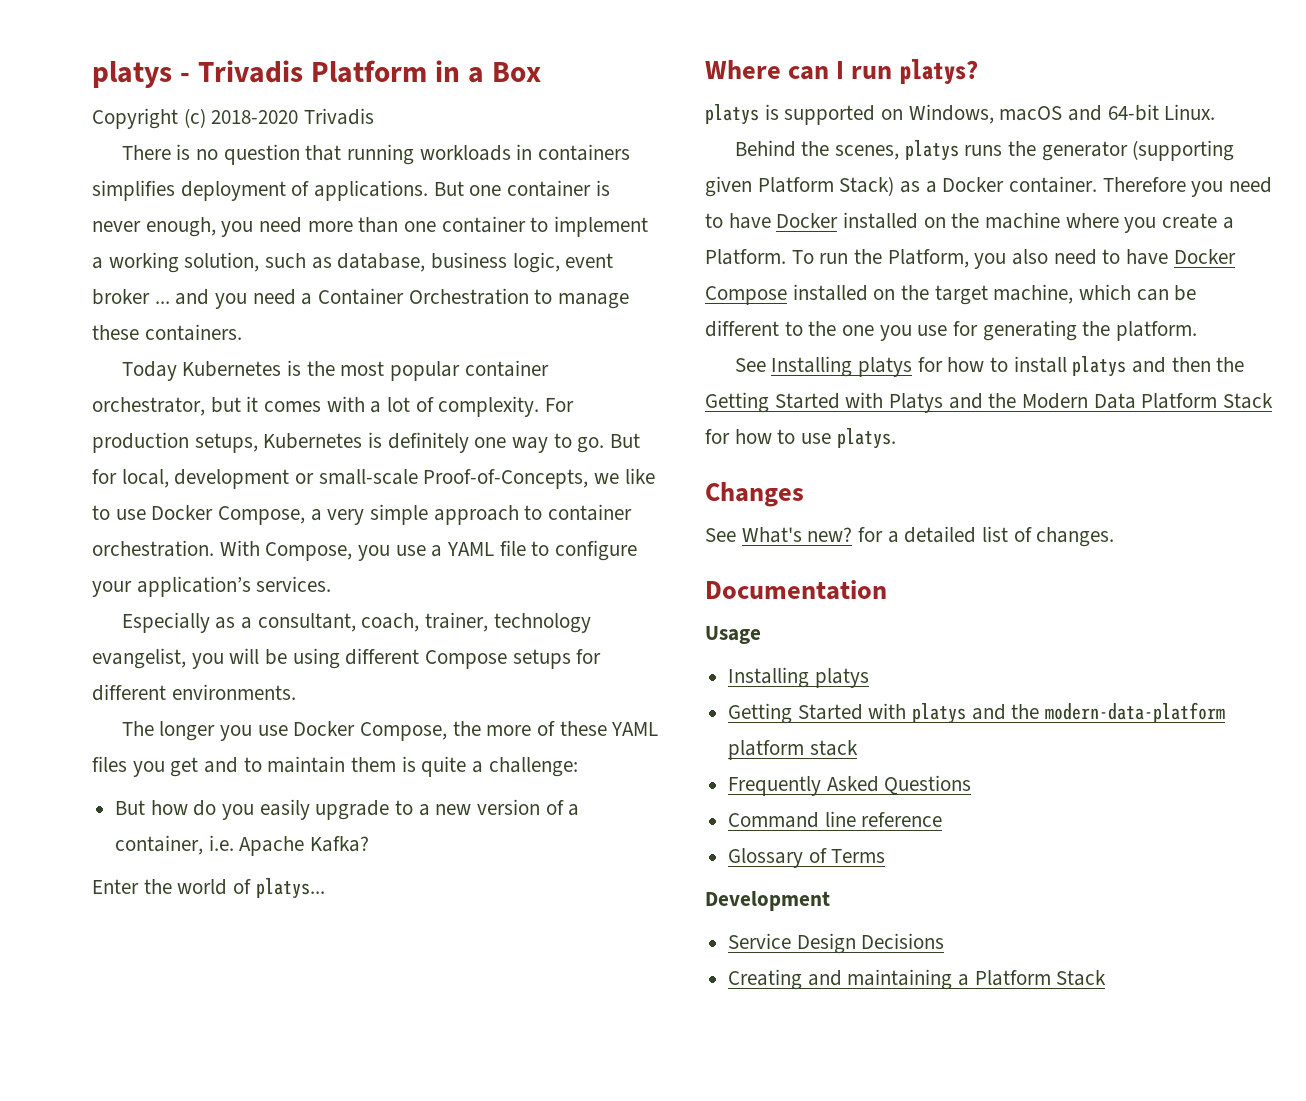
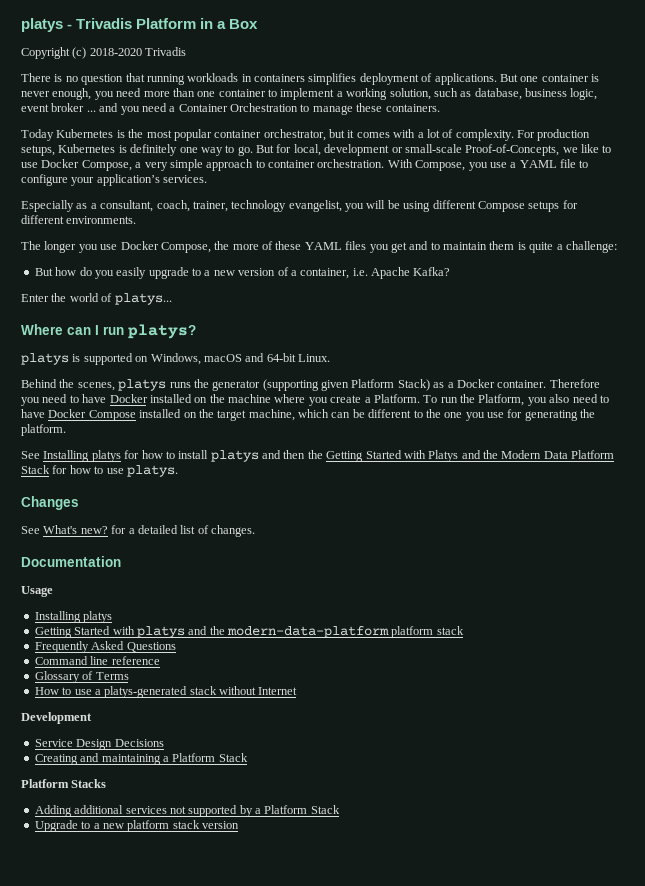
+ How to use a platys-generated stack without Internet
+ Platform Stacks
+ Adding additional services not supported by a Platform Stack
+ Upgrade to a new platform stack version

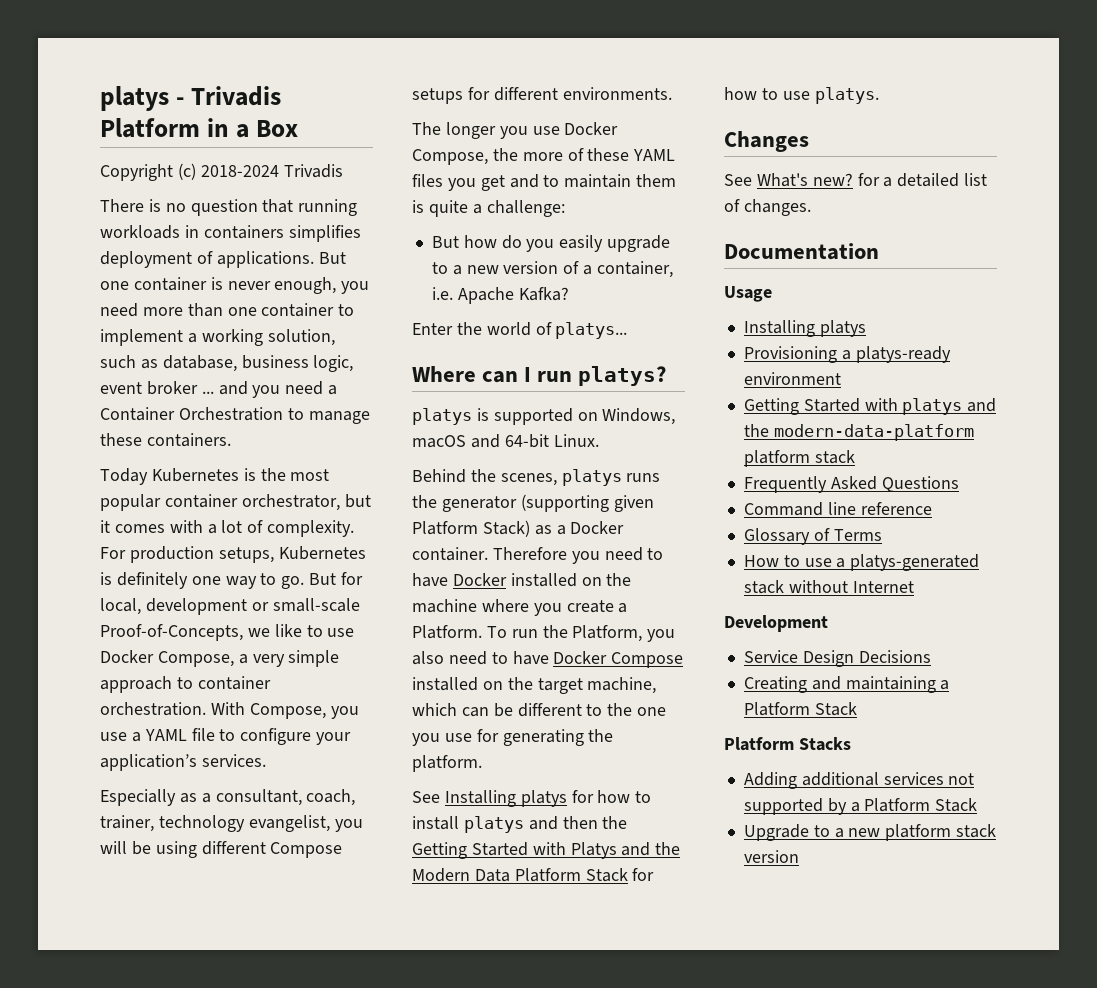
- Copyright (c) 2018-2020 Trivadis
+ Copyright (c) 2018-2024 Trivadis
+ Provisioning a platys-ready environment

